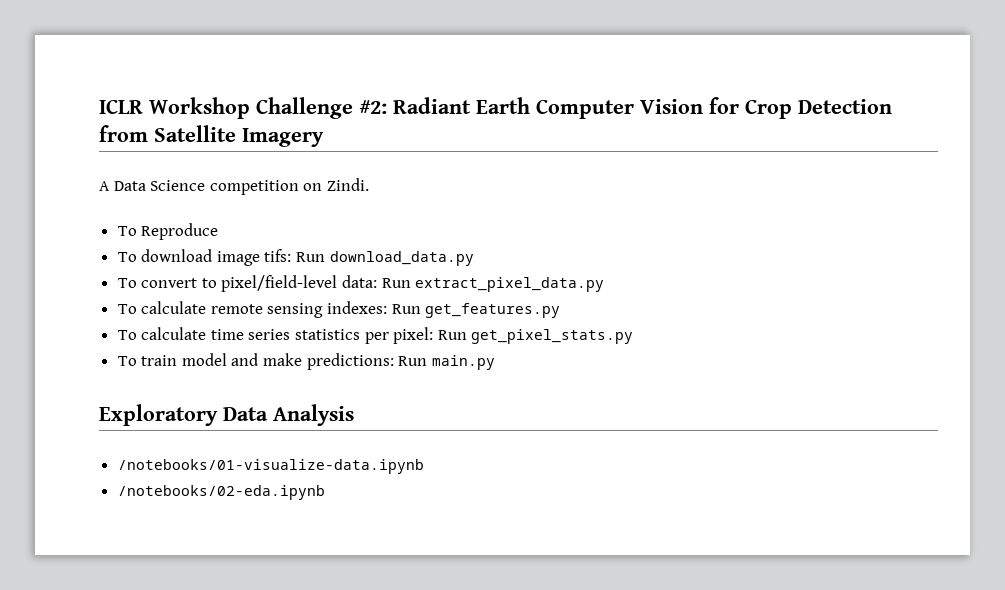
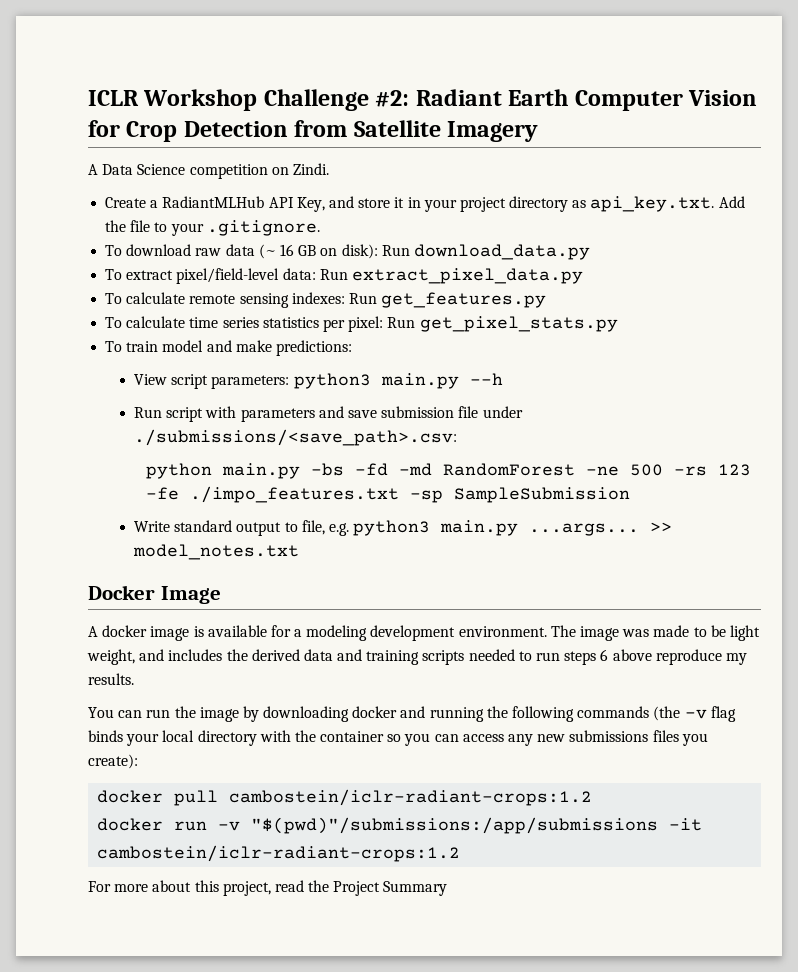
- To Reproduce
- To download image tifs: Run download_data.py
+ Create a RadiantMLHub API Key, and store it in your project directory as api_key.txt. Add the file to your .gitignore.
+ To download raw data (~ 16 GB on disk): Run download_data.py
- To convert to pixel/field-level data: Run extract_pixel_data.py
+ To extract pixel/field-level data: Run extract_pixel_data.py
- To train model and make predictions: Run main.py
- Exploratory Data Analysis
- /notebooks/01-visualize-data.ipynb
- /notebooks/02-eda.ipynb
+ To train model and make predictions:
+ View script parameters: python3 main.py --h
+ Run script with parameters and save submission file under ./submissions/<save_path>.csv:
+ python main.py -bs -fd -md RandomForest -ne 500 -rs 123 -fe ./impo_features.txt -sp SampleSubmission
+ Write standard output to file, e.g. python3 main.py ...args... >> model_notes.txt
+ Docker Image
+ A docker image is available for a modeling development environment. The image was made to be light weight, and includes the derived data and training scripts needed to run steps 6 above reproduce my results.
+ You can run the image by downloading docker and running the following commands (the -v flag binds your local directory with the container so you can access any new submissions files you create):
+ docker pull cambostein/iclr-radiant-crops:1.2
+ docker run -v "$(pwd)"/submissions:/app/submissions -it cambostein/iclr-radiant-crops:1.2
+ For more about this project, read the Project Summary

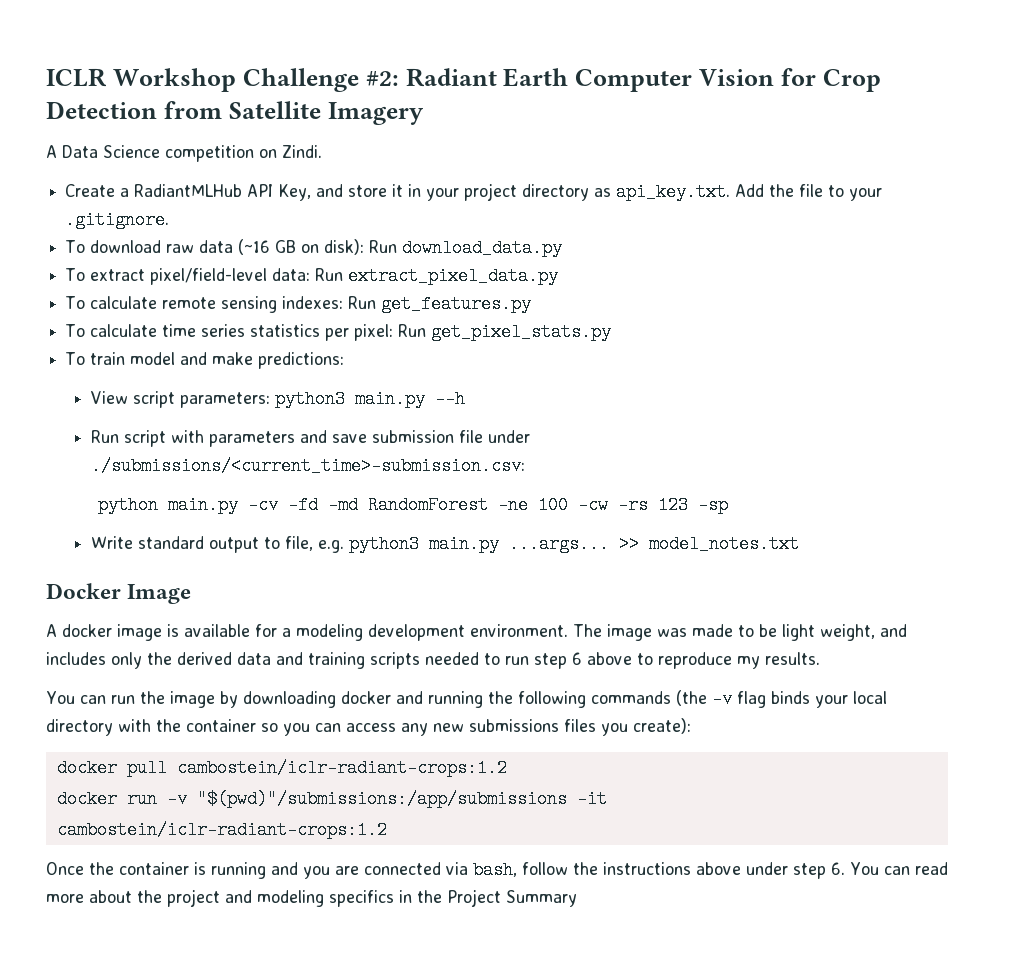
- To download raw data (~ 16 GB on disk): Run download_data.py
+ To download raw data (~16 GB on disk): Run download_data.py
- Run script with parameters and save submission file under ./submissions/<save_path>.csv:
+ Run script with parameters and save submission file under ./submissions/<current_time>-submission.csv:
- python main.py -bs -fd -md RandomForest -ne 500 -rs 123 -fe ./impo_features.txt -sp SampleSubmission
+ python main.py -cv -fd -md RandomForest -ne 100 -cw -rs 123 -sp
- The image was made to be light weight, and includes the derived data and training scripts needed to run steps 6 above reproduce my results.
+ The image was made to be light weight, and includes only the derived data and training scripts needed to run step 6 above to reproduce my results.
- For more about this project, read the Project Summary
+ Once the container is running and you are connected via bash, follow the instructions above under step 6. You can read more about the project and modeling specifics in the Project Summary

